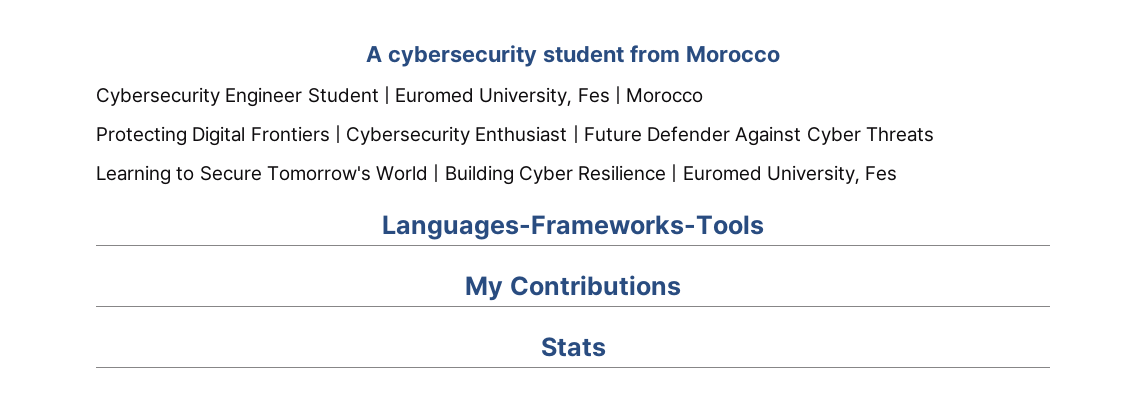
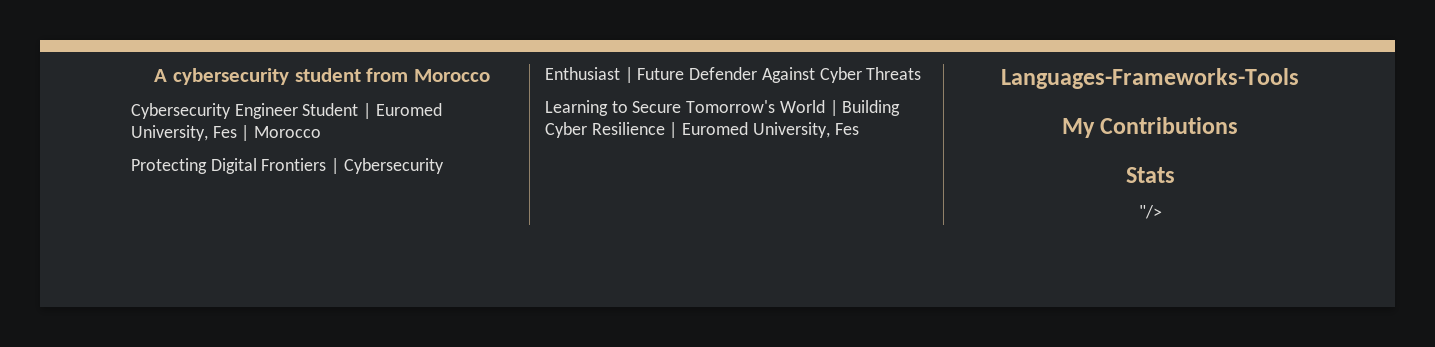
+ "/>

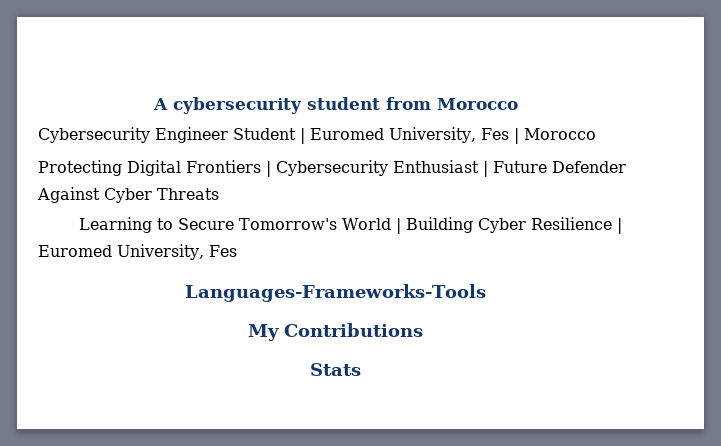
- "/>

